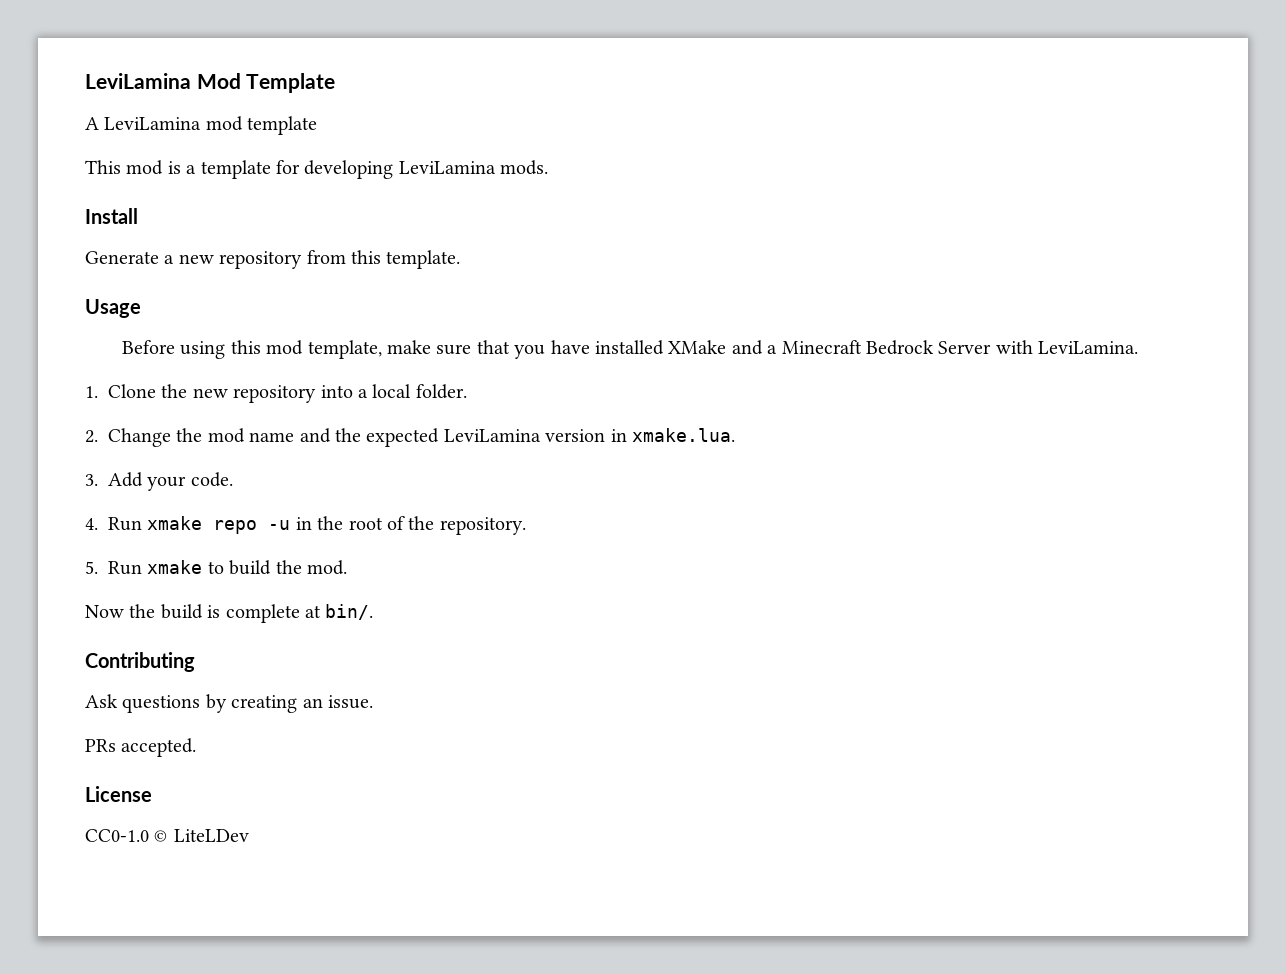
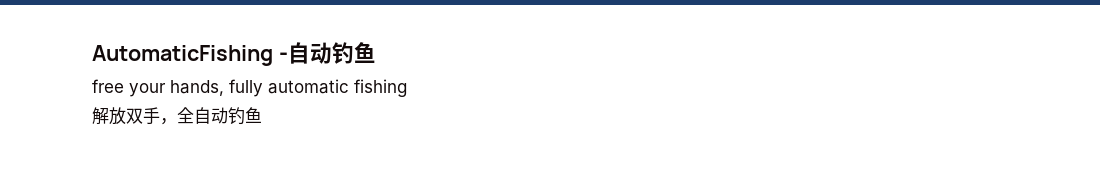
- LeviLamina Mod Template
- A LeviLamina mod template
- This mod is a template for developing LeviLamina mods.
- Install
- Generate a new repository from this template.
- Usage
- Before using this mod template, make sure that you have installed XMake and a Minecraft Bedrock Server with LeviLamina.
- 1. Clone the new repository into a local folder.
- 2. Change the mod name and the expected LeviLamina version in xmake.lua.
- 3. Add your code.
- 4. Run xmake repo -u in the root of the repository.
- 5. Run xmake to build the mod.
- Now the build is complete at bin/.
- Contributing
- Ask questions by creating an issue.
- PRs accepted.
- License
- CC0-1.0 © LiteLDev
+ AutomaticFishing -自动钓鱼
+ free your hands, fully automatic fishing
+ 解放双手，全自动钓鱼

